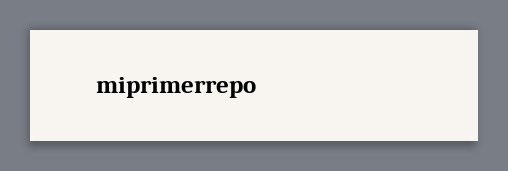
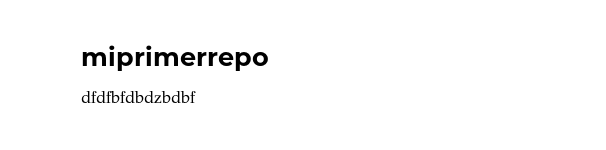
+ dfdfbfdbdzbdbf

